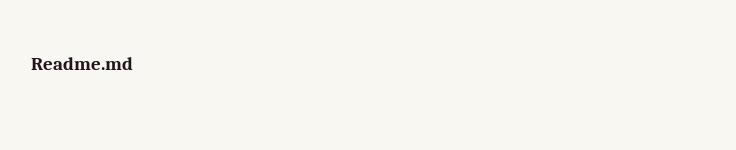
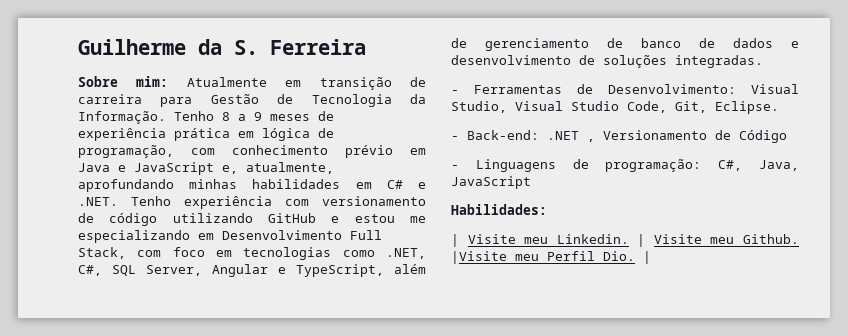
- Readme.md
+ Guilherme da S. Ferreira
+ Sobre mim: Atualmente em transição de carreira para Gestão de Tecnologia da Informação. Tenho 8 a 9 meses de experiência prática em lógica de programação, com conhecimento prévio em Java e JavaScript e, atualmente, aprofundando minhas habilidades em C# e .NET. Tenho experiência com versionamento de código utilizando GitHub e estou me especializando em Desenvolvimento Full Stack, com foco em tecnologias como .NET, C#, SQL Server, Angular e TypeScript, além de gerenciamento de banco de dados e desenvolvimento de soluções integradas.
+ - Ferramentas de Desenvolvimento: Visual Studio, Visual Studio Code, Git, Eclipse.
+ - Back-end: .NET , Versionamento de Código
+ - Linguagens de programação: C#, Java, JavaScript
+ Habilidades:
+ | Visite meu Linkedin. | Visite meu Github. |Visite meu Perfil Dio. |

